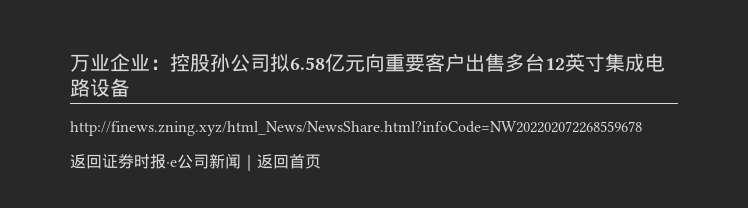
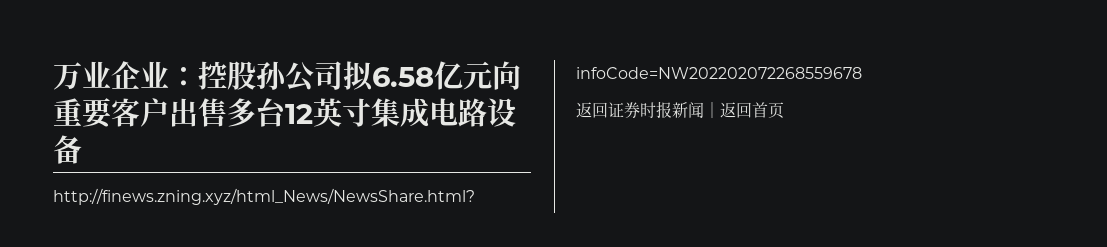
- 返回证券时报·e公司新闻｜返回首页
+ 返回证券时报新闻｜返回首页

